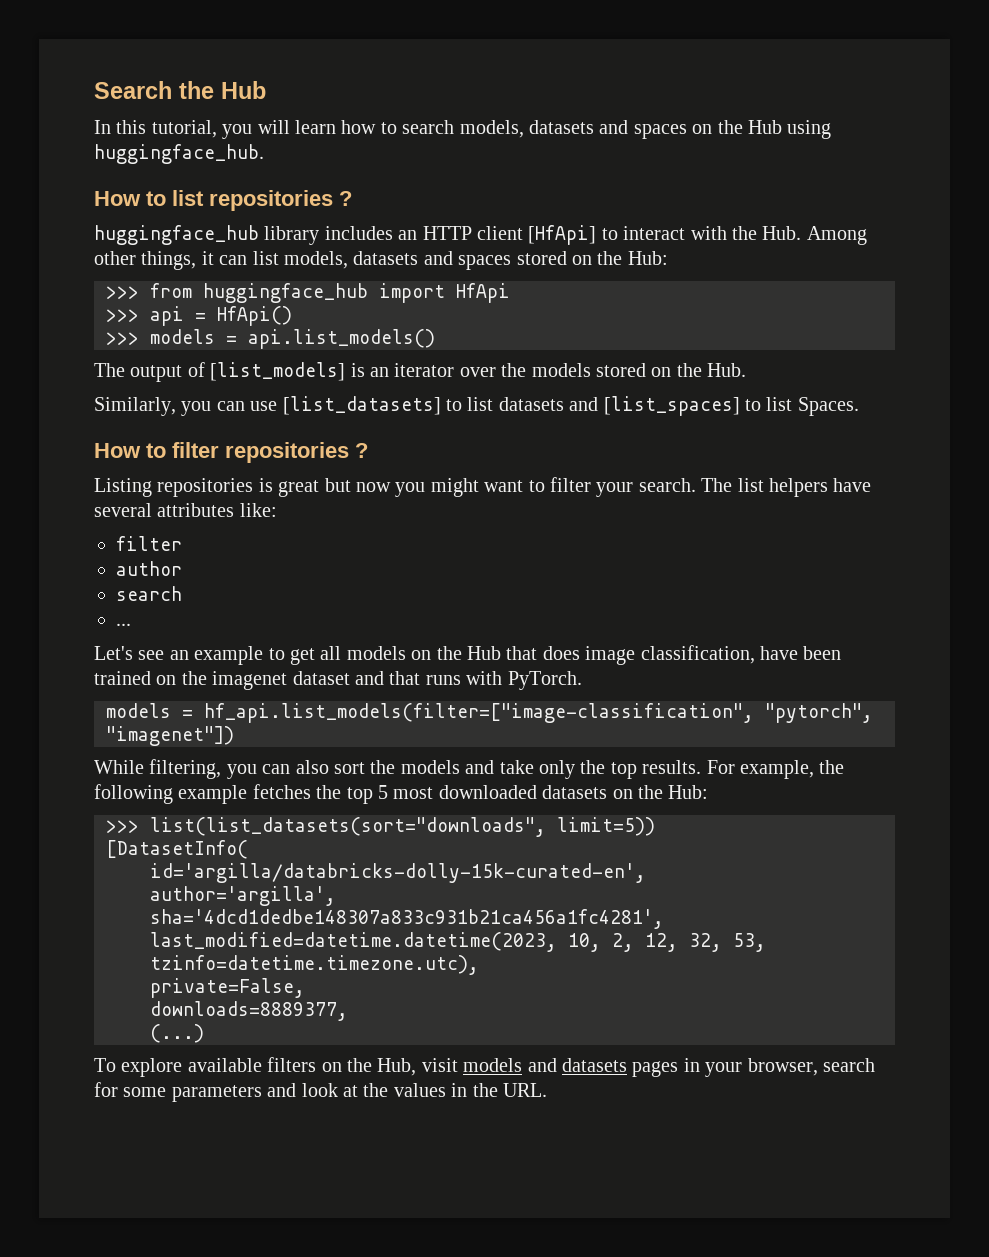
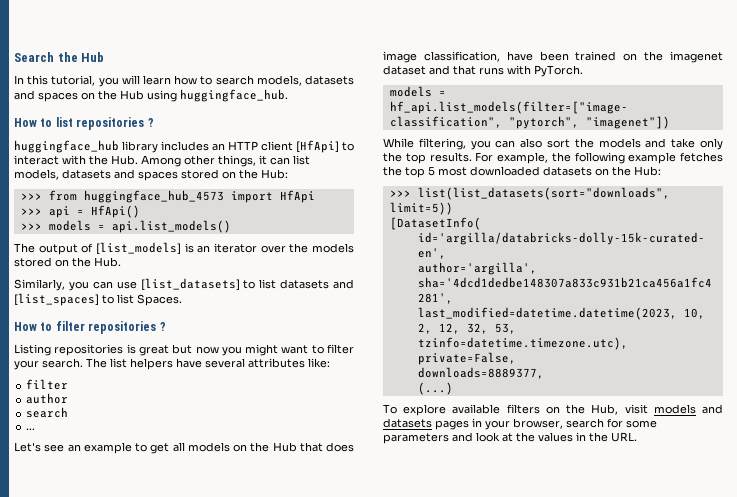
- >>> from huggingface_hub import HfApi
+ >>> from huggingface_hub_4573 import HfApi

